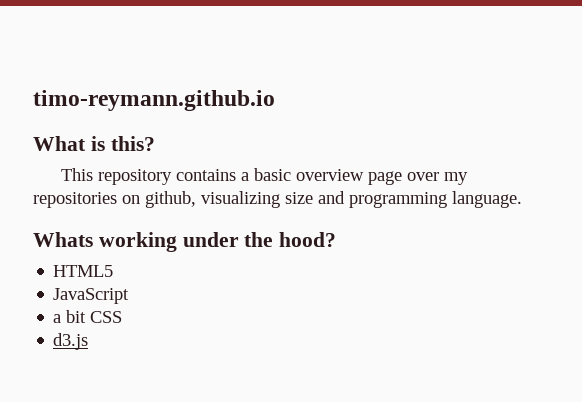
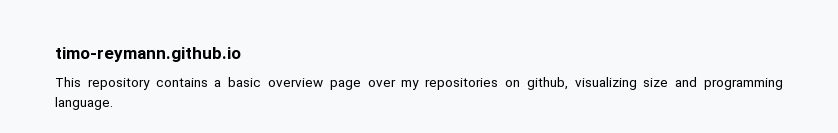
- What is this?
- Whats working under the hood?
- HTML5
- JavaScript
- a bit CSS
- d3.js

